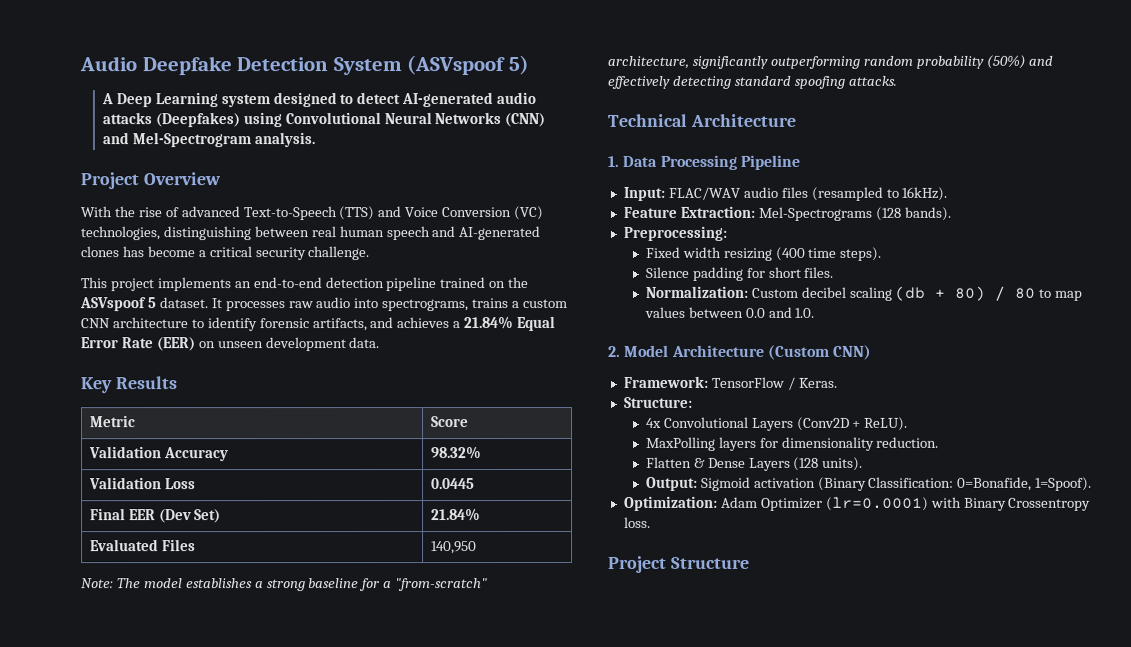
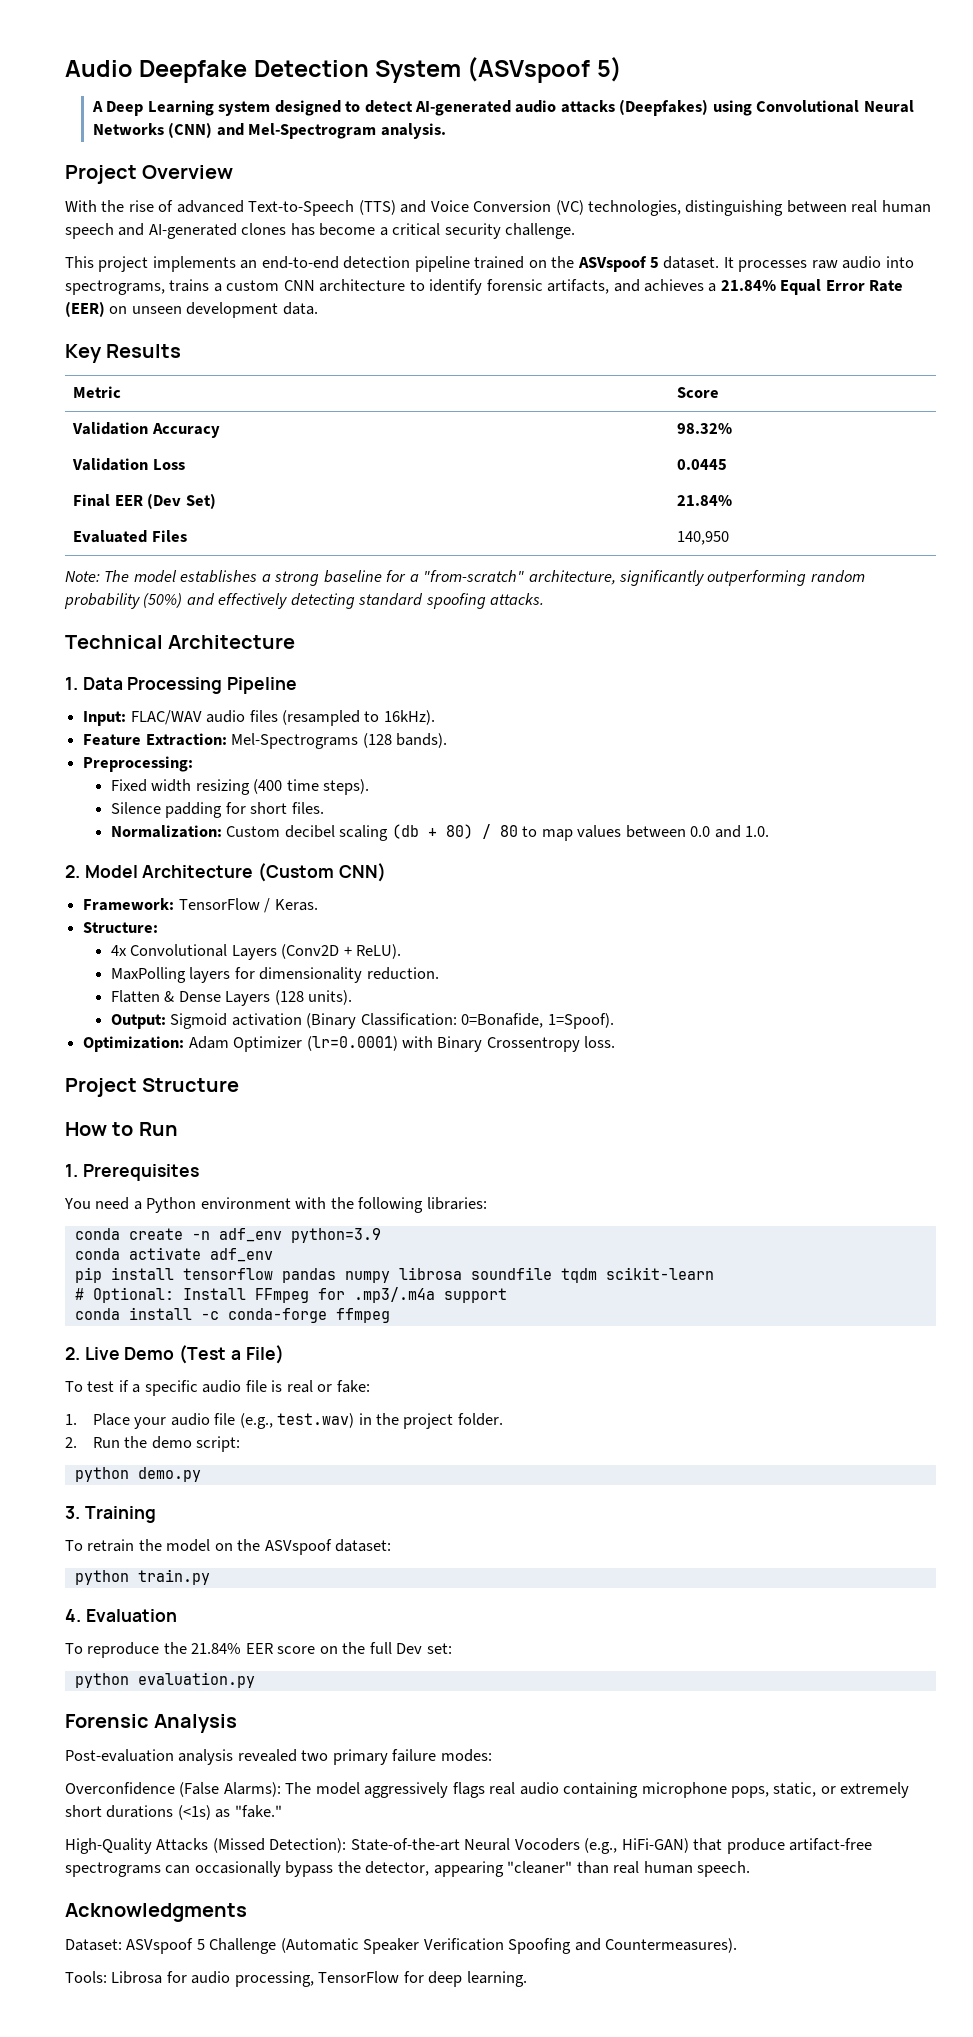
+ How to Run
+ 1. Prerequisites
+ You need a Python environment with the following libraries:
+ conda create -n adf_env python=3.9
+ conda activate adf_env
+ pip install tensorflow pandas numpy librosa soundfile tqdm scikit-learn
+ # Optional: Install FFmpeg for .mp3/.m4a support
+ conda install -c conda-forge ffmpeg
+ 2. Live Demo (Test a File)
+ To test if a specific audio file is real or fake:
+ 1. Place your audio file (e.g., test.wav) in the project folder.
+ 2. Run the demo script:
+ python demo.py
+ 3. Training
+ To retrain the model on the ASVspoof dataset:
+ python train.py
+ 4. Evaluation
+ To reproduce the 21.84% EER score on the full Dev set:
+ python evaluation.py
+ Forensic Analysis
+ Post-evaluation analysis revealed two primary failure modes:
+ Overconfidence (False Alarms): The model aggressively flags real audio containing microphone pops, static, or extremely short durations (<1s) as "fake."
+ High-Quality Attacks (Missed Detection): State-of-the-art Neural Vocoders (e.g., HiFi-GAN) that produce artifact-free spectrograms can occasionally bypass the detector, appearing "cleaner" than real human speech.
+ Acknowledgments
+ Dataset: ASVspoof 5 Challenge (Automatic Speaker Verification Spoofing and Countermeasures).
+ Tools: Librosa for audio processing, TensorFlow for deep learning.

